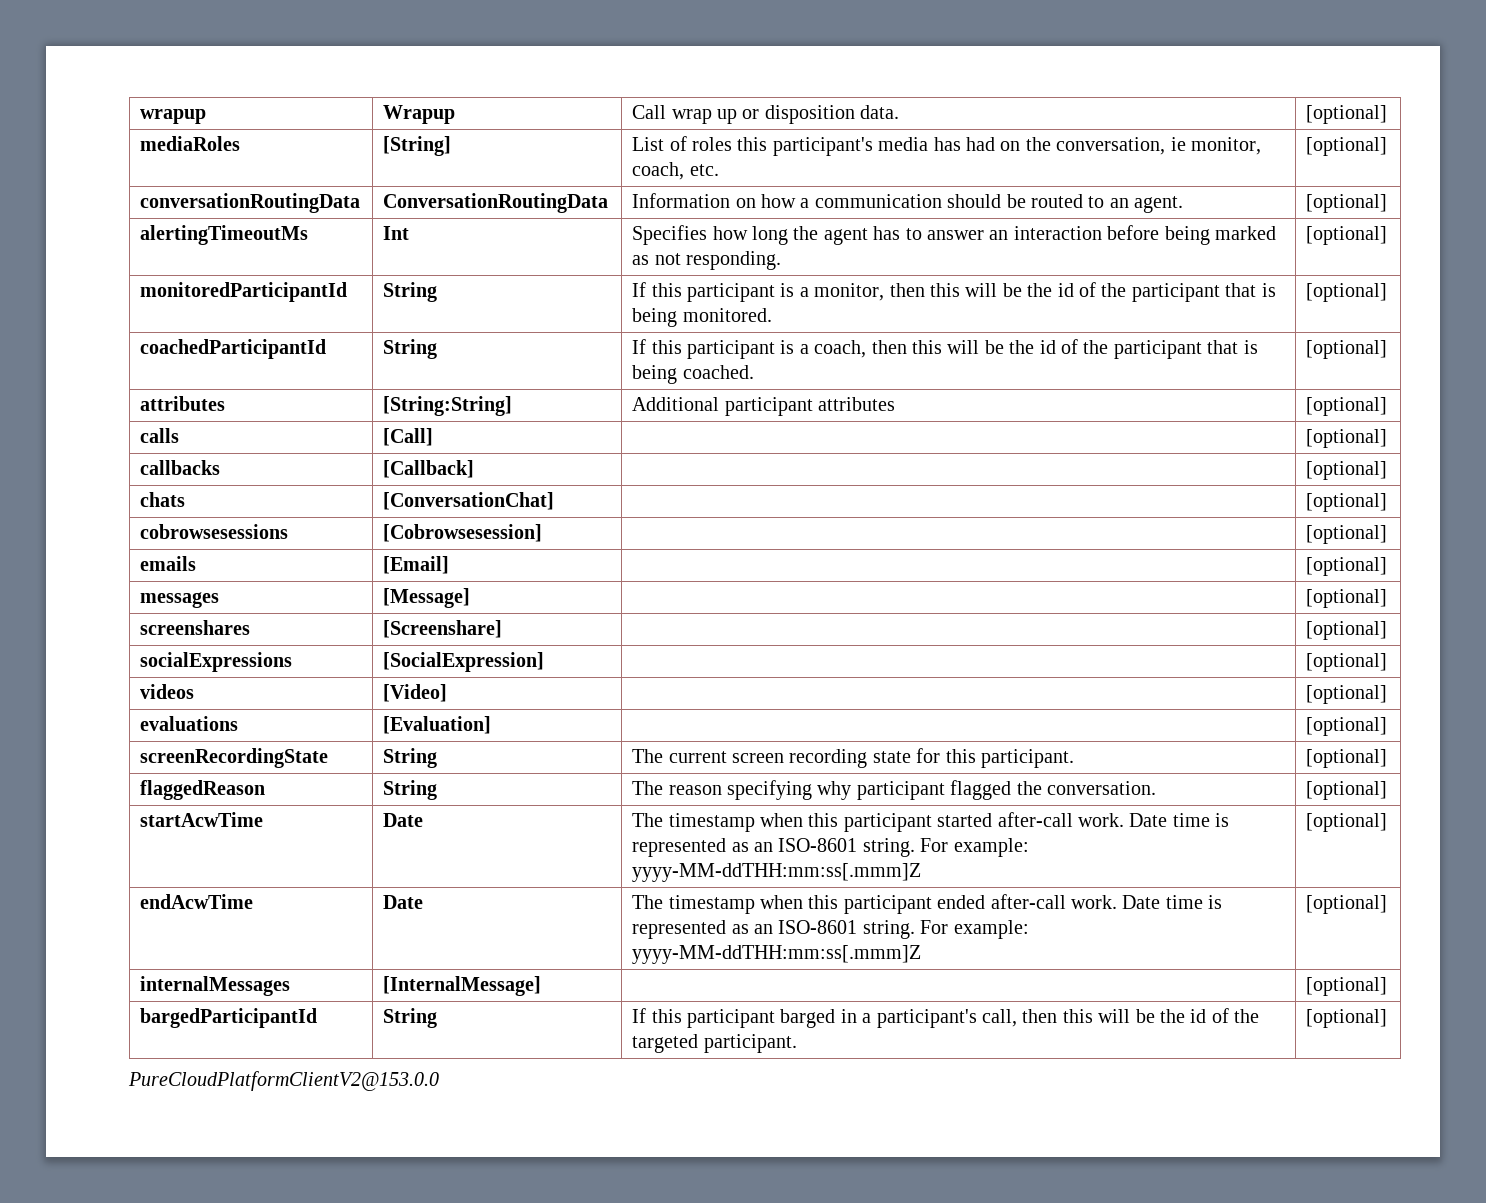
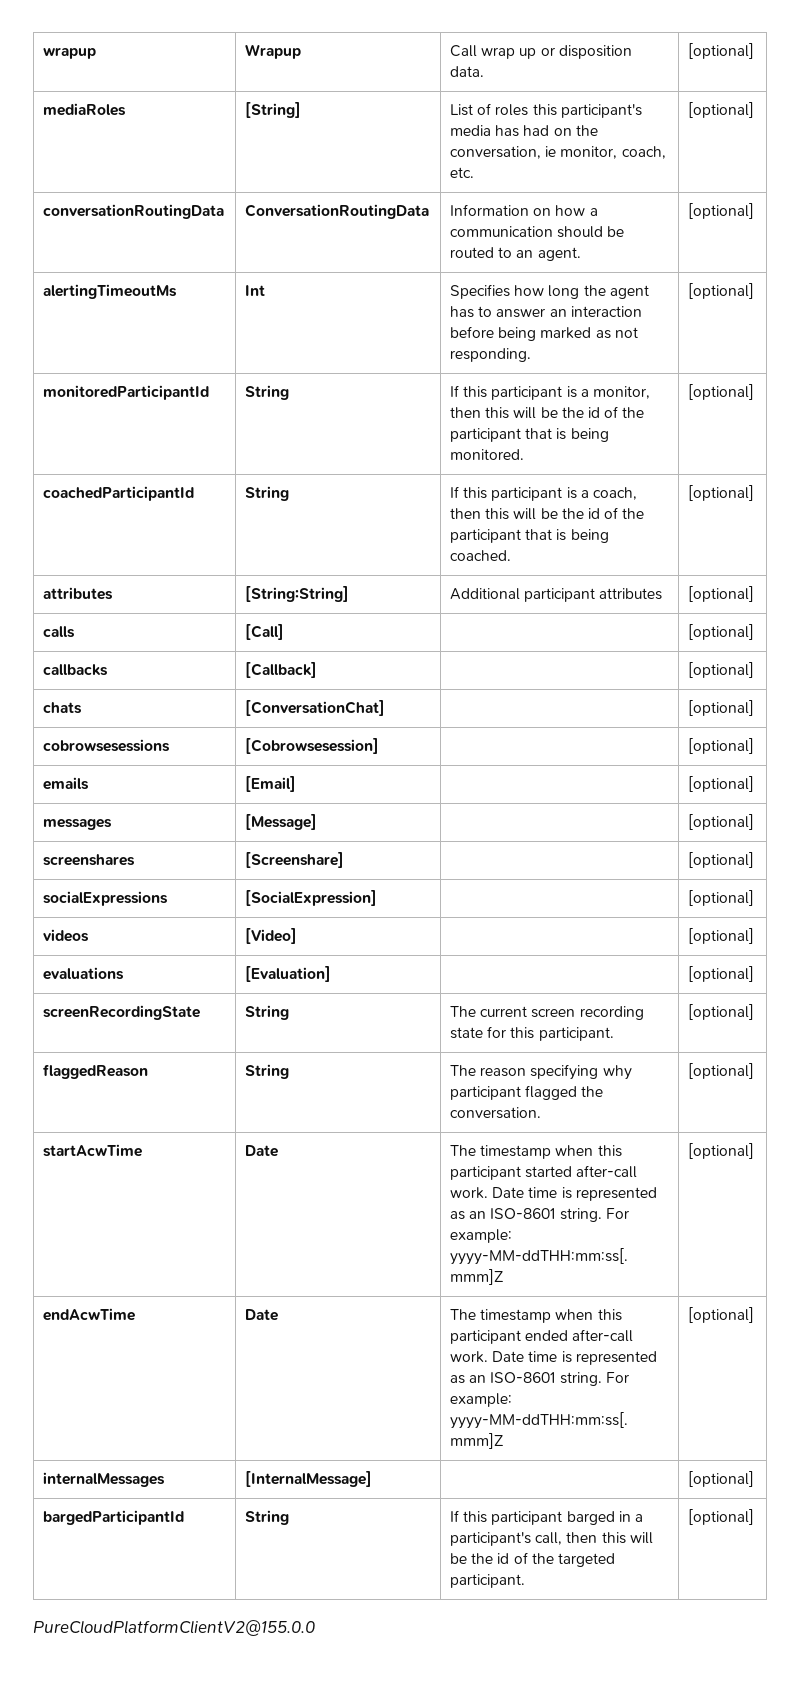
- PureCloudPlatformClientV2@153.0.0
+ PureCloudPlatformClientV2@155.0.0

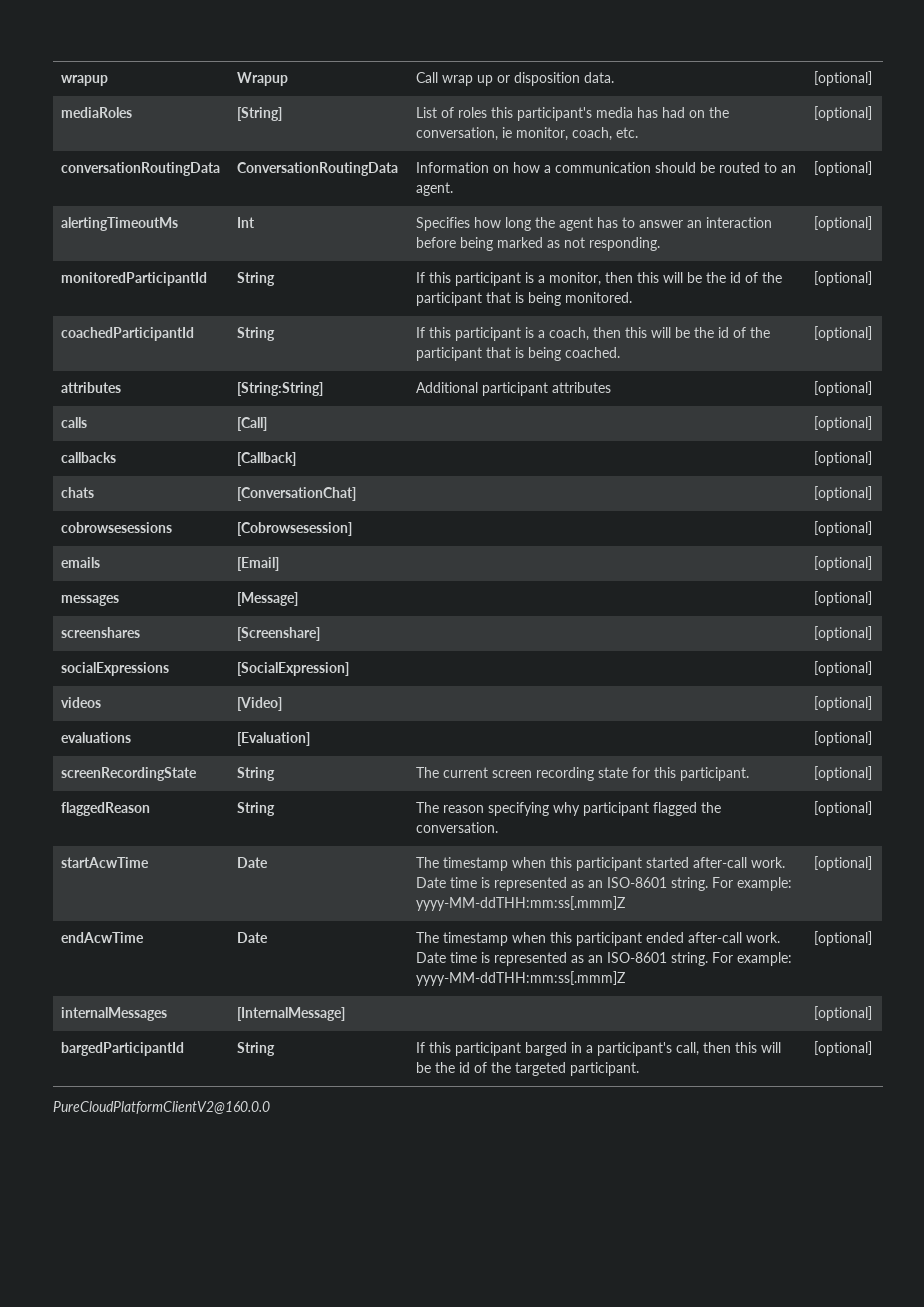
- PureCloudPlatformClientV2@155.0.0
+ PureCloudPlatformClientV2@160.0.0

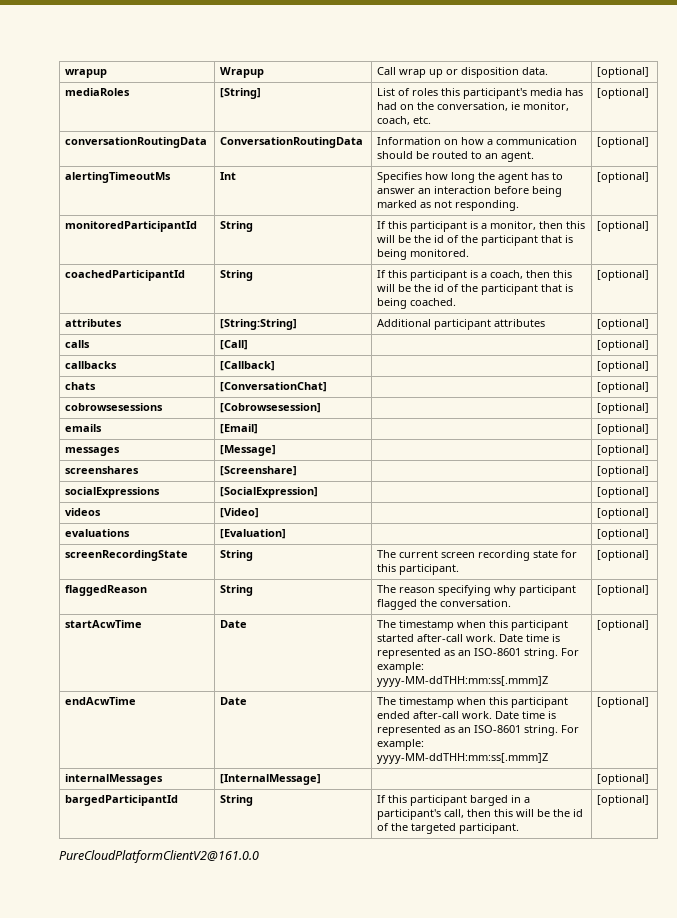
- PureCloudPlatformClientV2@160.0.0
+ PureCloudPlatformClientV2@161.0.0

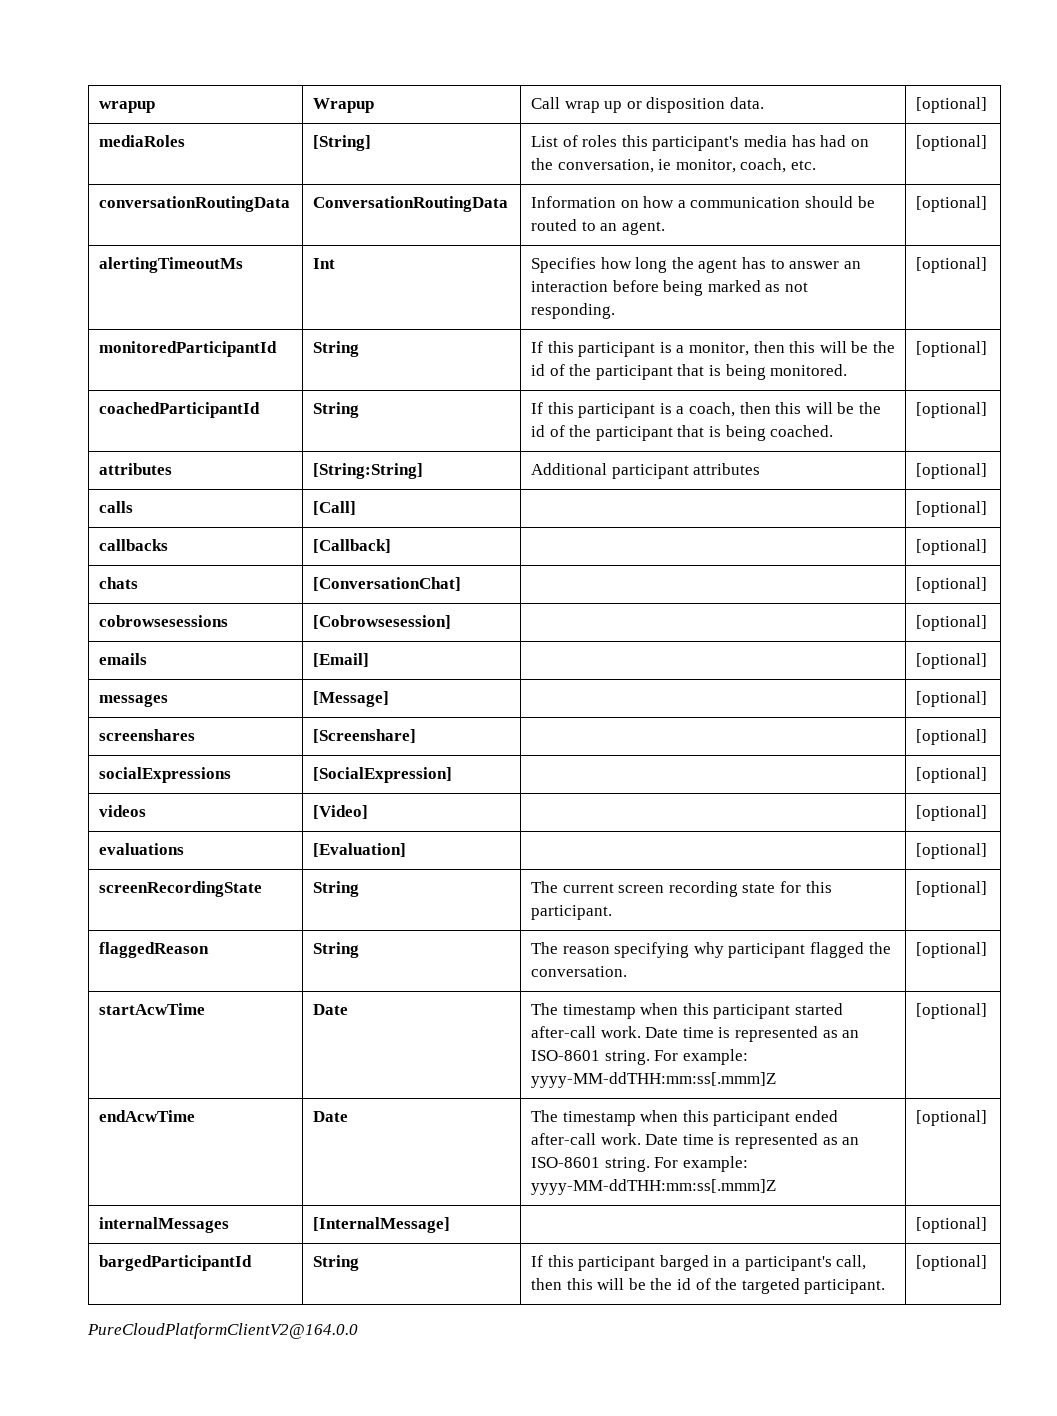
- PureCloudPlatformClientV2@161.0.0
+ PureCloudPlatformClientV2@164.0.0

